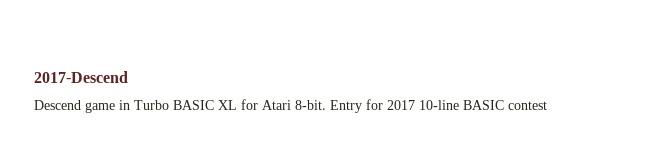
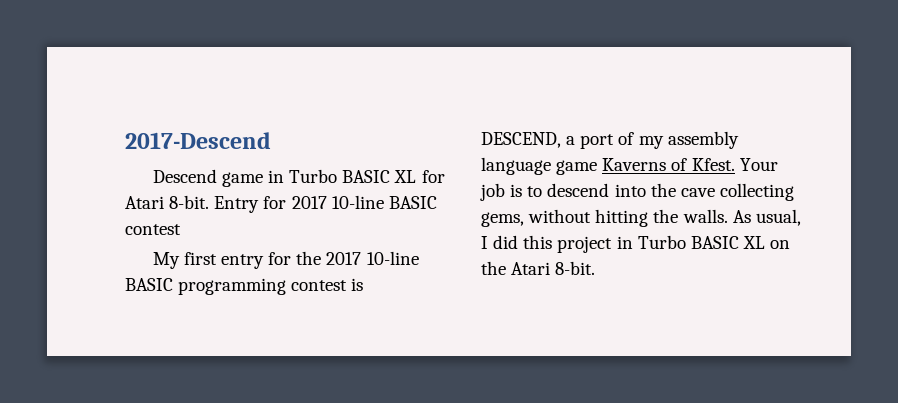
+ My first entry for the 2017 10-line BASIC programming contest is DESCEND, a port of my assembly language game Kaverns of Kfest. Your job is to descend into the cave collecting gems, without hitting the walls. As usual, I did this project in Turbo BASIC XL on the Atari 8-bit.

